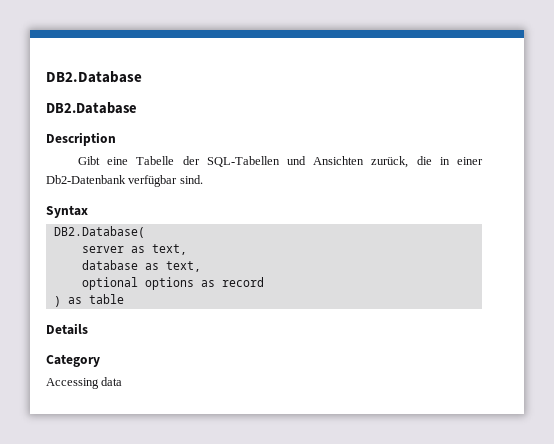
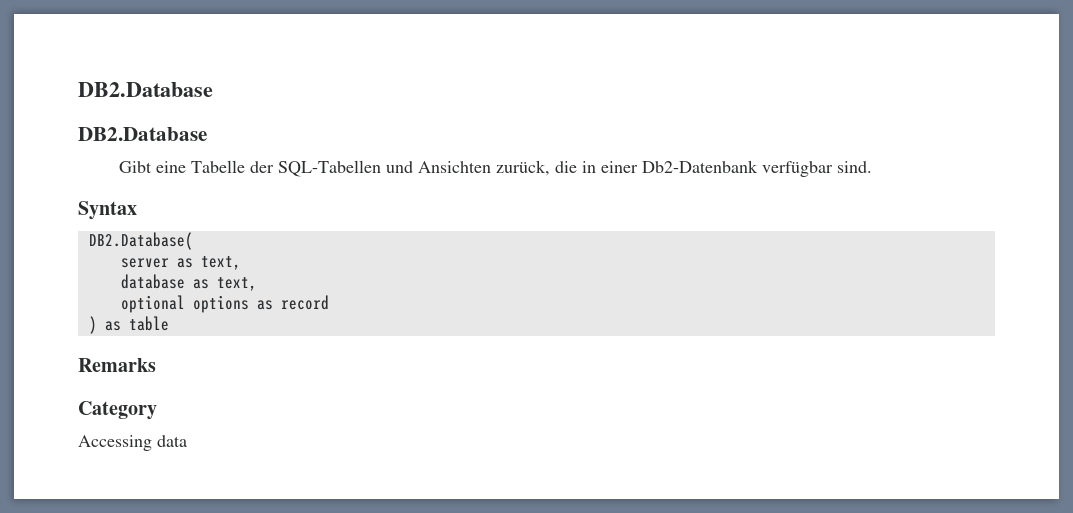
- Description
- Details
+ Remarks

